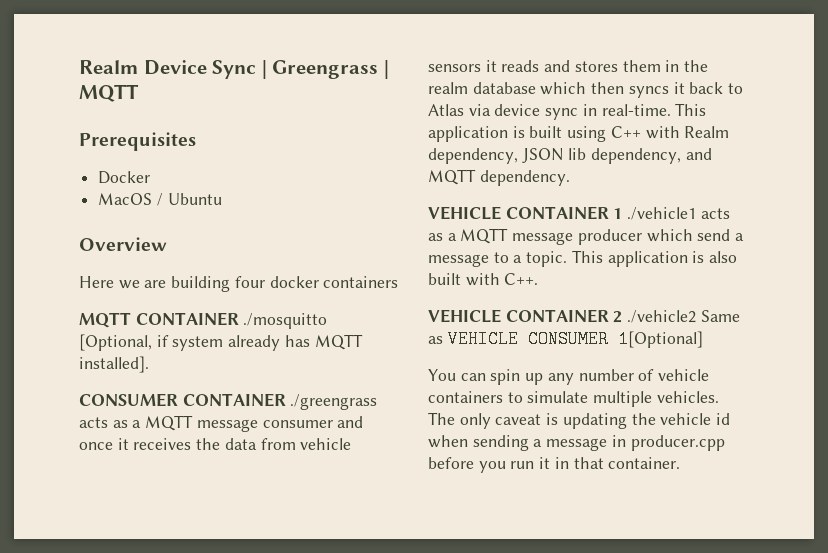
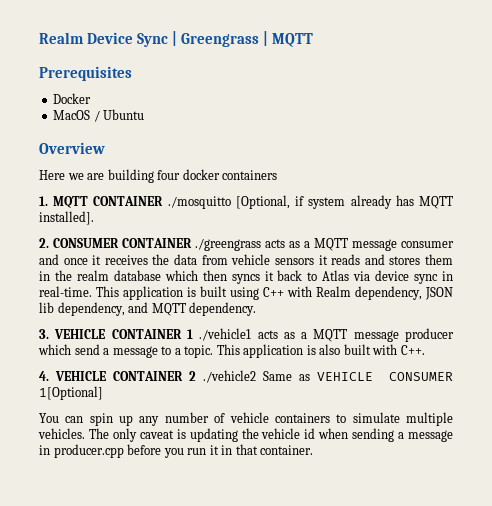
- MQTT CONTAINER ./mosquitto [Optional, if system already has MQTT installed].
+ 1. MQTT CONTAINER ./mosquitto [Optional, if system already has MQTT installed].
- CONSUMER CONTAINER ./greengrass acts as a MQTT message consumer and once it receives the data from vehicle sensors it reads and stores them in the realm database which then syncs it back to Atlas via device sync in real-time.
+ 2. CONSUMER CONTAINER ./greengrass acts as a MQTT message consumer and once it receives the data from vehicle sensors it reads and stores them in the realm database which then syncs it back to Atlas via device sync in real-time.
- VEHICLE CONTAINER 1 ./vehicle1 acts as a MQTT message producer which send a message to a topic.
+ 3. VEHICLE CONTAINER 1 ./vehicle1 acts as a MQTT message producer which send a message to a topic.
- VEHICLE CONTAINER 2 ./vehicle2 Same as VEHICLE CONSUMER 1[Optional]
+ 4. VEHICLE CONTAINER 2 ./vehicle2 Same as VEHICLE CONSUMER 1[Optional]

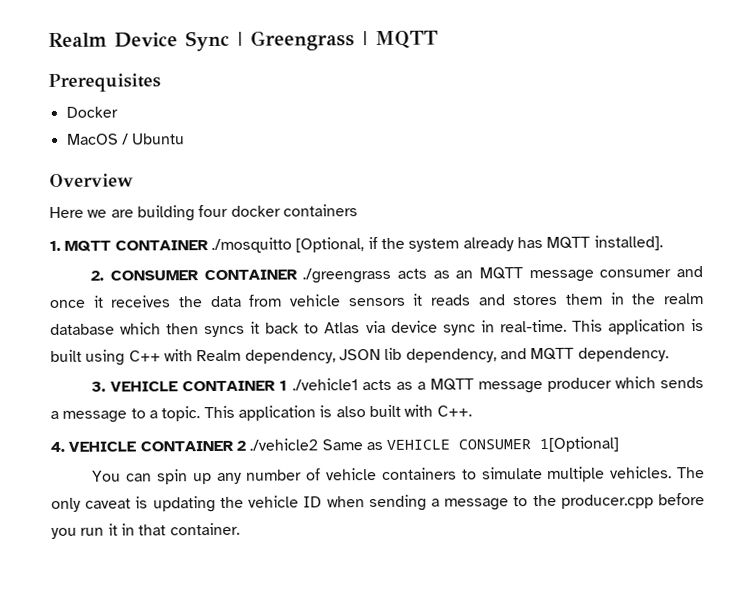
- 1. MQTT CONTAINER ./mosquitto [Optional, if system already has MQTT installed].
+ 1. MQTT CONTAINER ./mosquitto [Optional, if the system already has MQTT installed].
- 2. CONSUMER CONTAINER ./greengrass acts as a MQTT message consumer and once it receives the data from vehicle sensors it reads and stores them in the realm database which then syncs it back to Atlas via device sync in real-time.
+ 2. CONSUMER CONTAINER ./greengrass acts as an MQTT message consumer and once it receives the data from vehicle sensors it reads and stores them in the realm database which then syncs it back to Atlas via device sync in real-time.
- 3. VEHICLE CONTAINER 1 ./vehicle1 acts as a MQTT message producer which send a message to a topic.
+ 3. VEHICLE CONTAINER 1 ./vehicle1 acts as a MQTT message producer which sends a message to a topic.
- The only caveat is updating the vehicle id when sending a message in producer.cpp before you run it in that container.
+ The only caveat is updating the vehicle ID when sending a message to the producer.cpp before you run it in that container.

